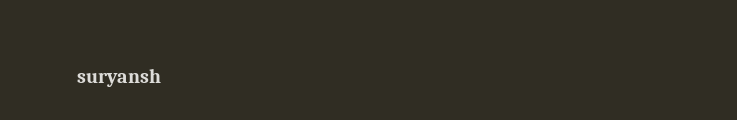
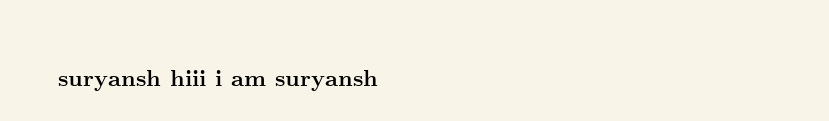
- suryansh
+ suryansh hiii i am suryansh

